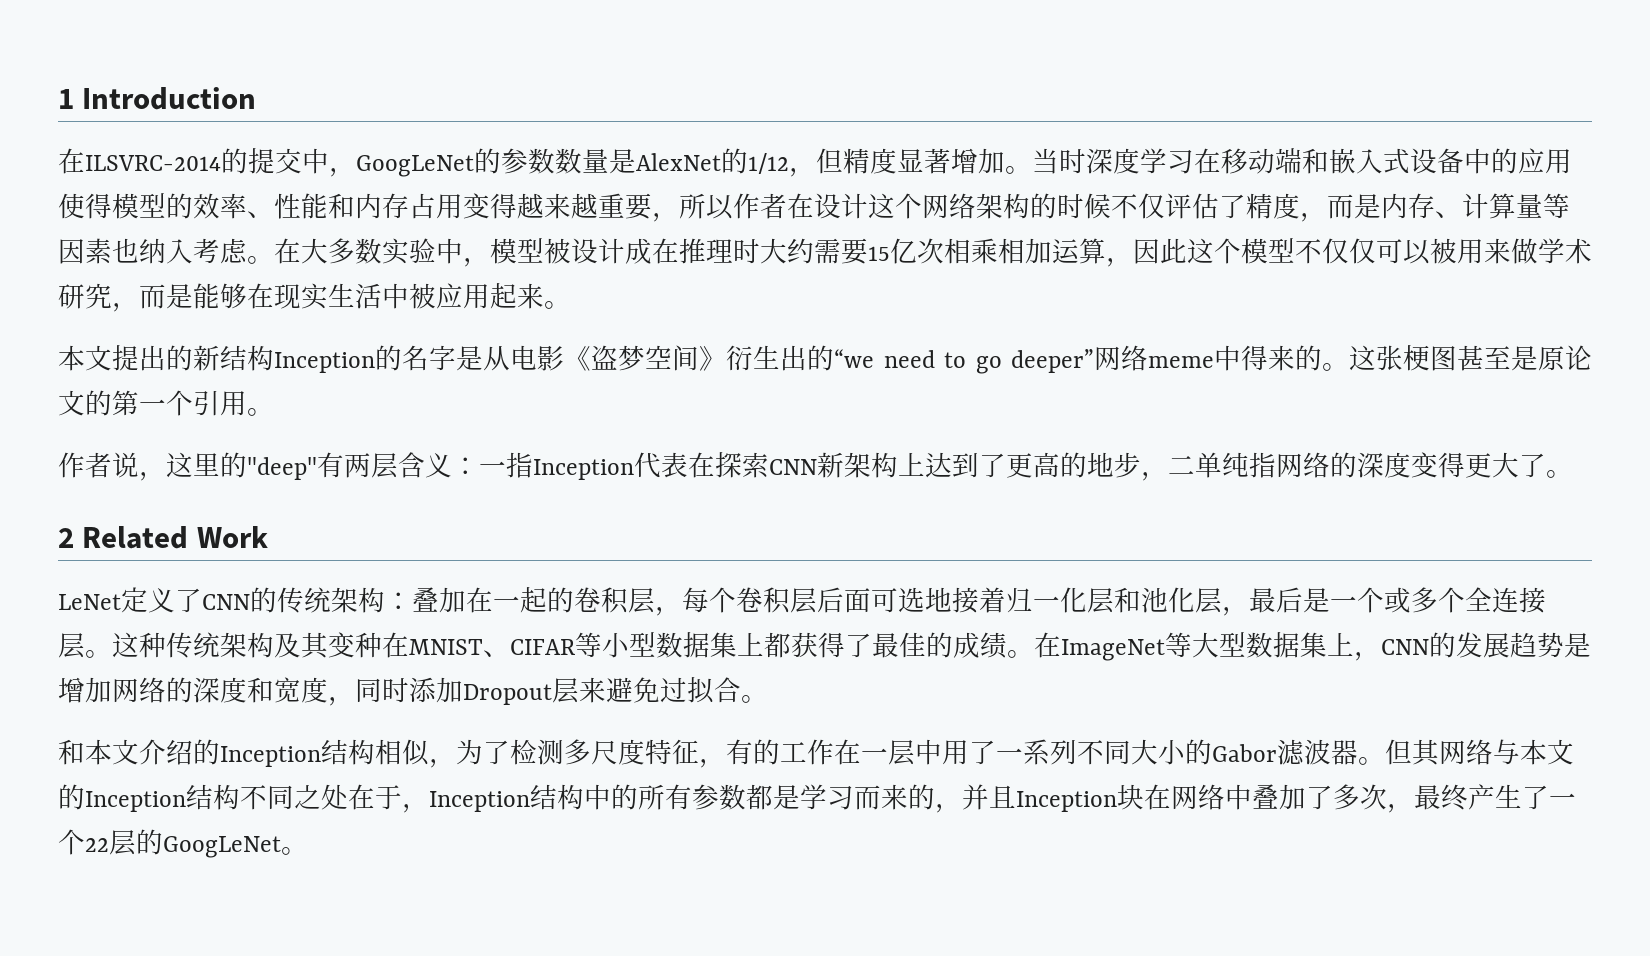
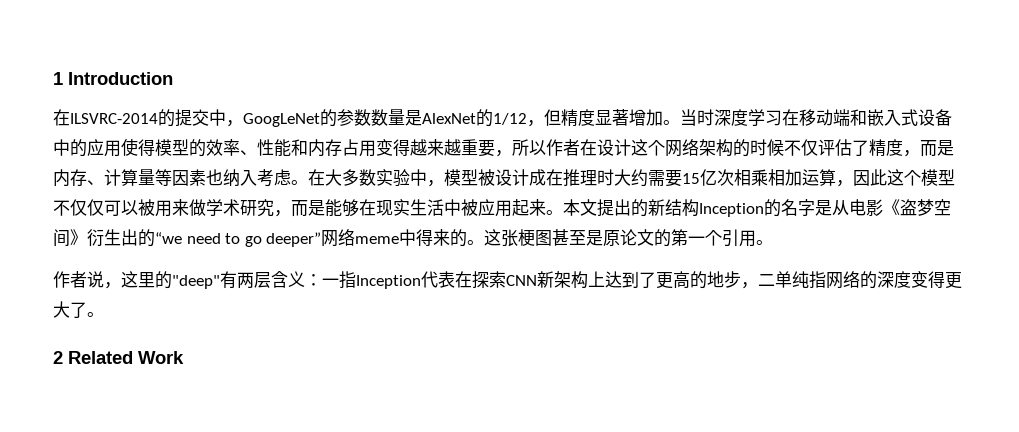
- 在大多数实验中，模型被设计成在推理时大约需要15亿次相乘相加运算，因此这个模型不仅仅可以被用来做学术研究，而是能够在现实生活中被应用起来。
- 本文提出的新结构Inception的名字是从电影《盗梦空间》衍生出的“we need to go deeper”网络meme中得来的。
+ 在大多数实验中，模型被设计成在推理时大约需要15亿次相乘相加运算，因此这个模型不仅仅可以被用来做学术研究，而是能够在现实生活中被应用起来。本文提出的新结构Inception的名字是从电影《盗梦空间》衍生出的“we need to go deeper”网络meme中得来的。
- LeNet定义了CNN的传统架构：叠加在一起的卷积层，每个卷积层后面可选地接着归一化层和池化层，最后是一个或多个全连接层。这种传统架构及其变种在MNIST、CIFAR等小型数据集上都获得了最佳的成绩。在ImageNet等大型数据集上，CNN的发展趋势是增加网络的深度和宽度，同时添加Dropout层来避免过拟合。
- 和本文介绍的Inception结构相似，为了检测多尺度特征，有的工作在一层中用了一系列不同大小的Gabor滤波器。但其网络与本文的Inception结构不同之处在于，Inception结构中的所有参数都是学习而来的，并且Inception块在网络中叠加了多次，最终产生了一个22层的GoogLeNet。

